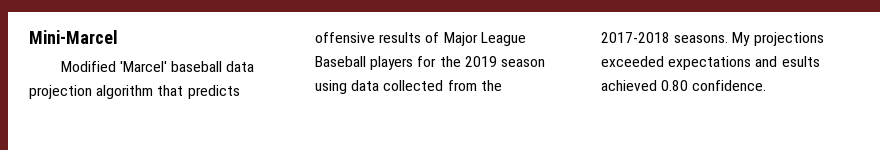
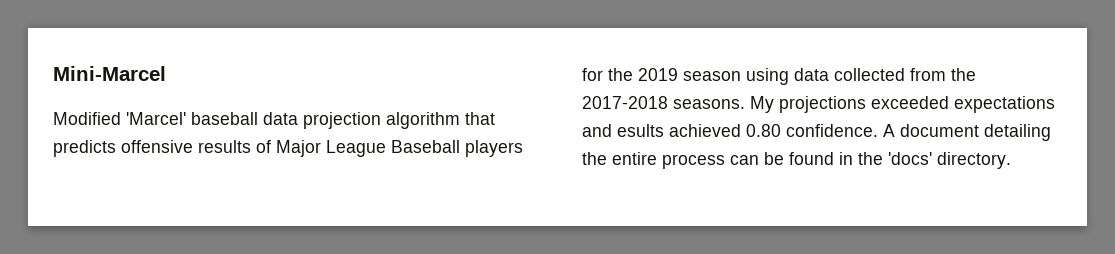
+ A document detailing the entire process can be found in the 'docs' directory.

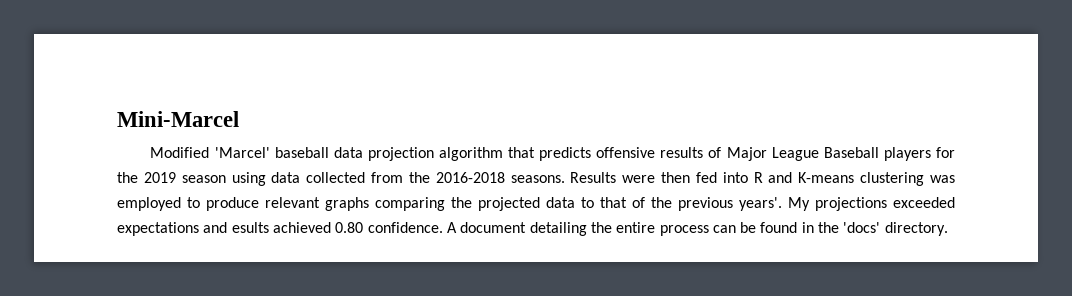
- Modified 'Marcel' baseball data projection algorithm that predicts offensive results of Major League Baseball players for the 2019 season using data collected from the 2017-2018 seasons.
+ Modified 'Marcel' baseball data projection algorithm that predicts offensive results of Major League Baseball players for the 2019 season using data collected from the 2016-2018 seasons. Results were then fed into R and K-means clustering was employed to produce relevant graphs comparing the projected data to that of the previous years'.

